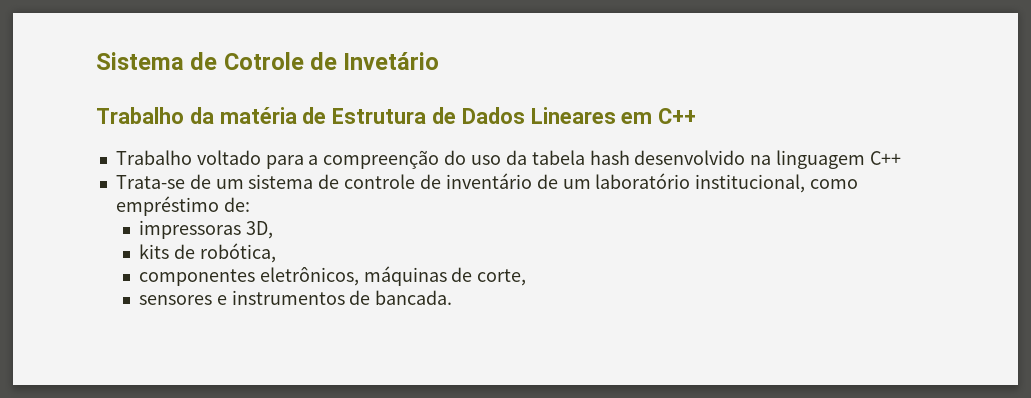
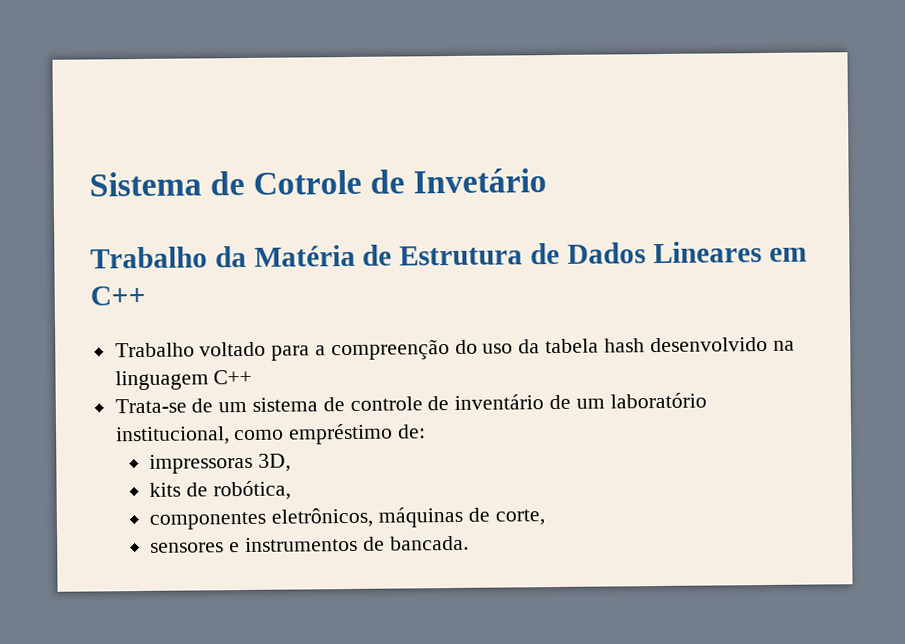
- Trabalho da matéria de Estrutura de Dados Lineares em C++
+ Trabalho da Matéria de Estrutura de Dados Lineares em C++

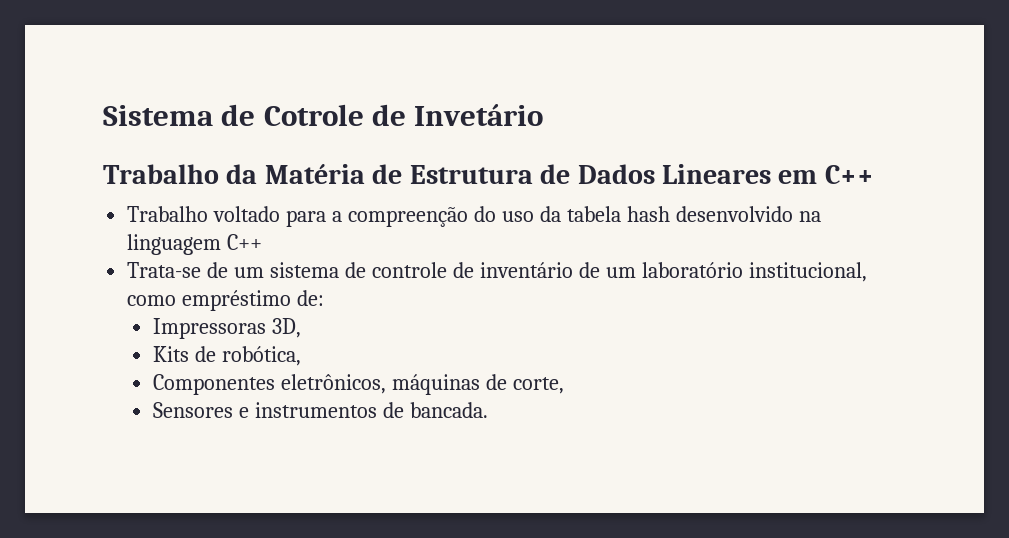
- impressoras 3D,
+ Impressoras 3D,
- kits de robótica,
+ Kits de robótica,
- componentes eletrônicos, máquinas de corte,
+ Componentes eletrônicos, máquinas de corte,
- sensores e instrumentos de bancada.
+ Sensores e instrumentos de bancada.

